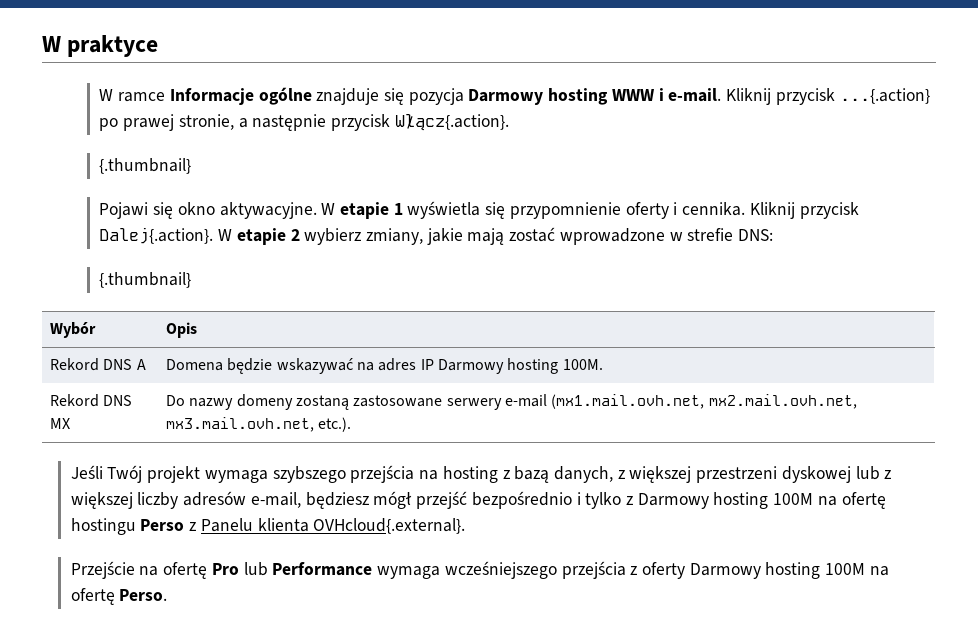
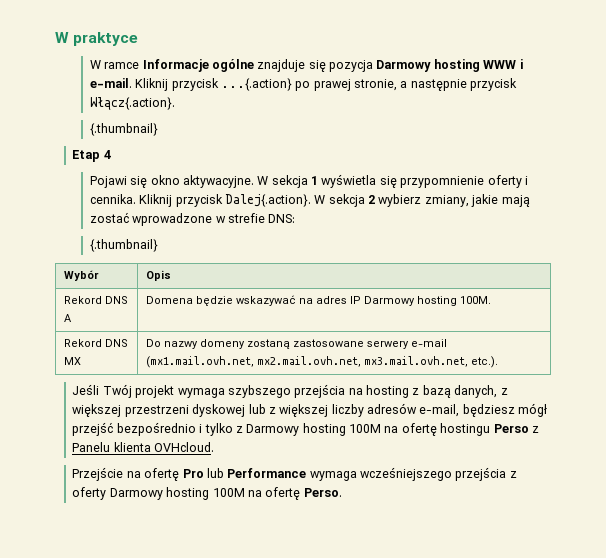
+ Etap 4
- W etapie 1 wyświetla się przypomnienie oferty i cennika.
+ W sekcja 1 wyświetla się przypomnienie oferty i cennika.
- Kliknij przycisk Dalej{.action}. W etapie 2 wybierz zmiany, jakie mają zostać wprowadzone w strefie DNS:
+ Kliknij przycisk Dalej{.action}. W sekcja 2 wybierz zmiany, jakie mają zostać wprowadzone w strefie DNS:
- Jeśli Twój projekt wymaga szybszego przejścia na hosting z bazą danych, z większej przestrzeni dyskowej lub z większej liczby adresów e-mail, będziesz mógł przejść bezpośrednio i tylko z Darmowy hosting 100M na ofertę hostingu Perso z Panelu klienta OVHcloud{.external}.
+ Jeśli Twój projekt wymaga szybszego przejścia na hosting z bazą danych, z większej przestrzeni dyskowej lub z większej liczby adresów e-mail, będziesz mógł przejść bezpośrednio i tylko z Darmowy hosting 100M na ofertę hostingu Perso z Panelu klienta OVHcloud.

